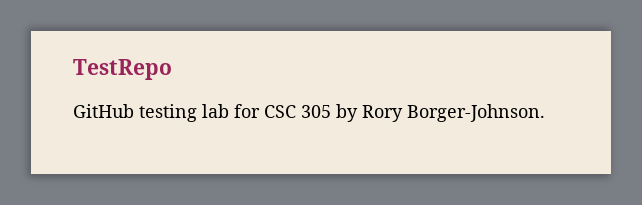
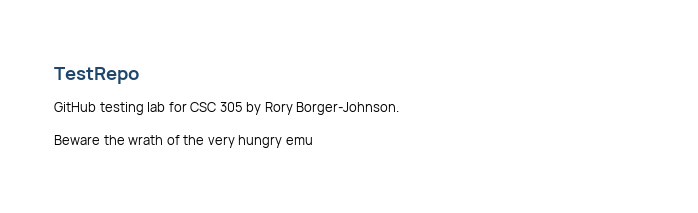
+ Beware the wrath of the very hungry emu

